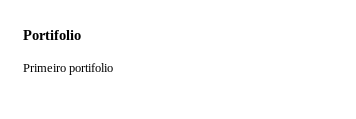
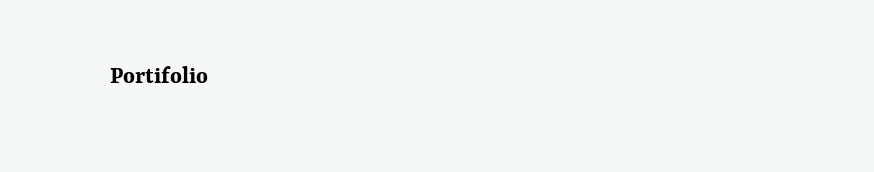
- Primeiro portifolio

